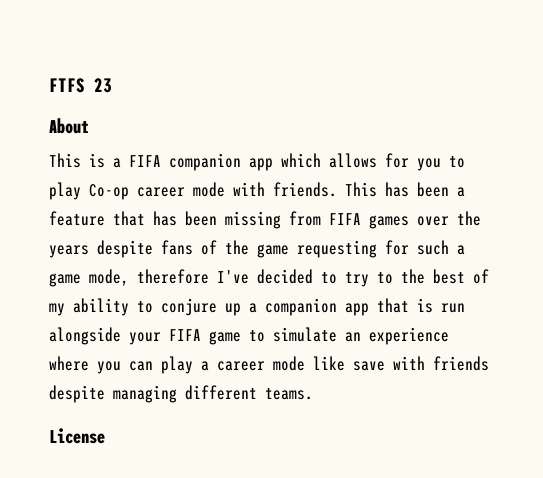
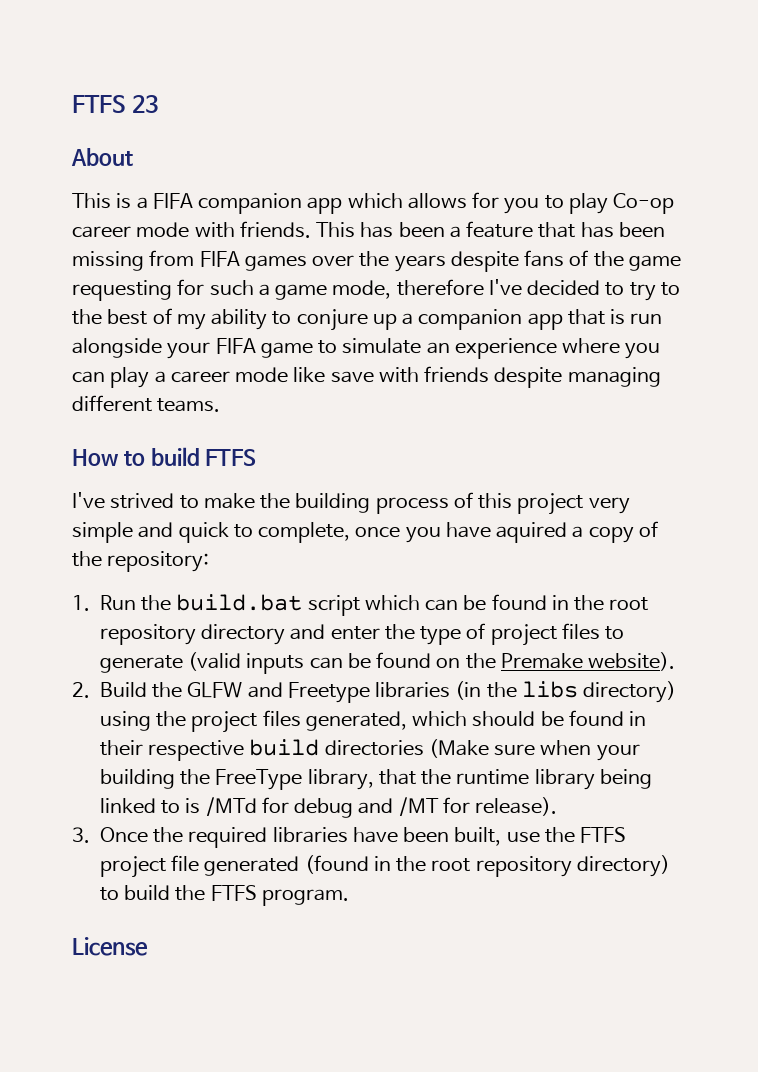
+ How to build FTFS
+ I've strived to make the building process of this project very simple and quick to complete, once you have aquired a copy of the repository:
+ 1. Run the build.bat script which can be found in the root repository directory and enter the type of project files to generate (valid inputs can be found on the Premake website).
+ 2. Build the GLFW and Freetype libraries (in the libs directory) using the project files generated, which should be found in their respective build directories (Make sure when your building the FreeType library, that the runtime library being linked to is /MTd for debug and /MT for release).
+ 3. Once the required libraries have been built, use the FTFS project file generated (found in the root repository directory) to build the FTFS program.

